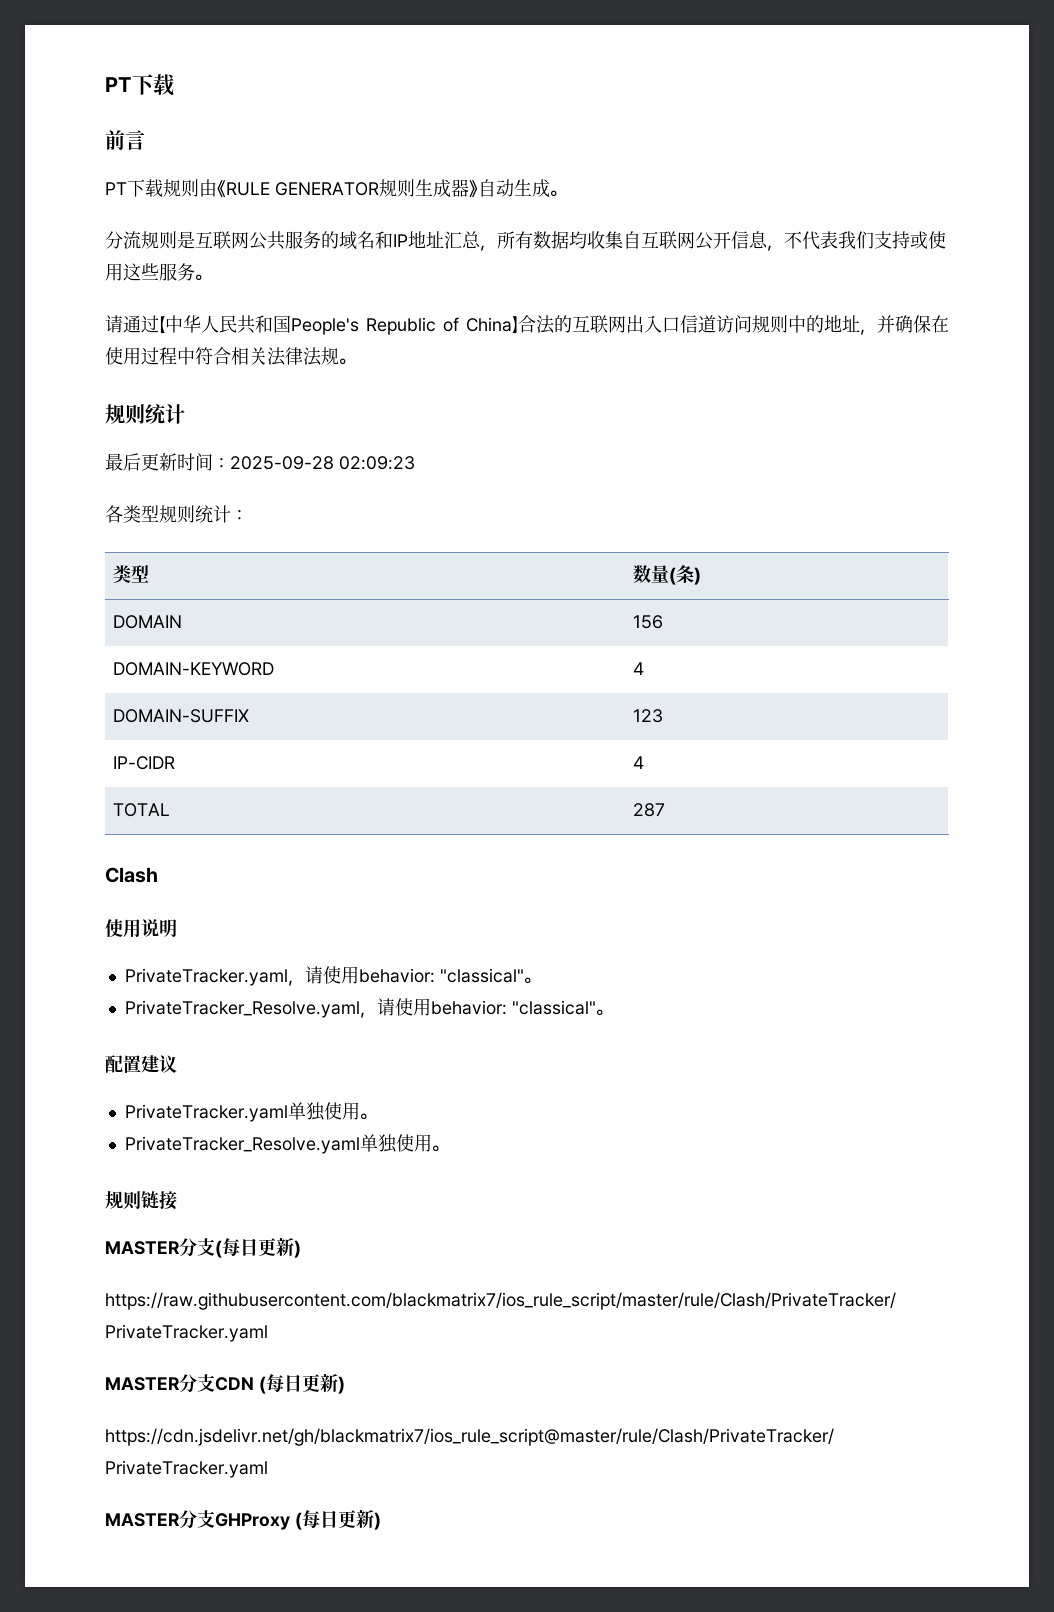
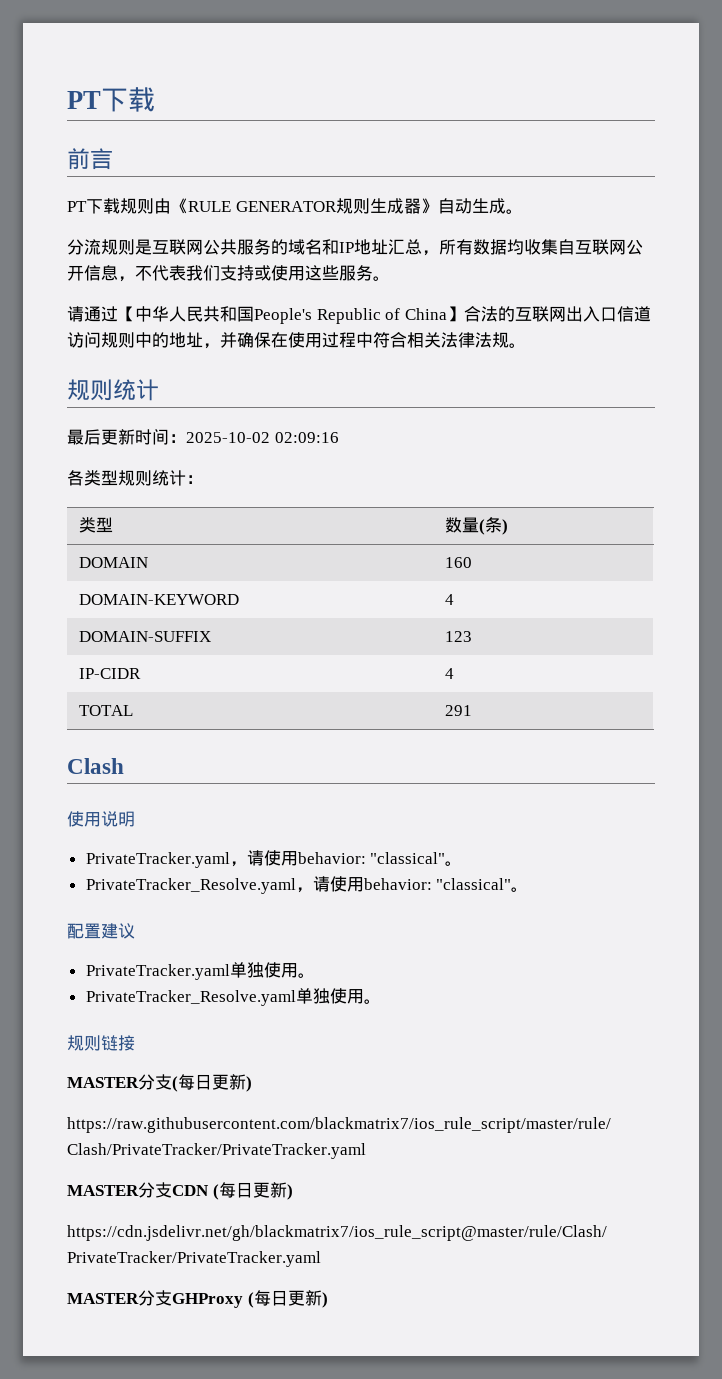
- 最后更新时间：2025-09-28 02:09:23
+ 最后更新时间：2025-10-02 02:09:16
- DOMAIN | 156
+ DOMAIN | 160
- TOTAL | 287
+ TOTAL | 291

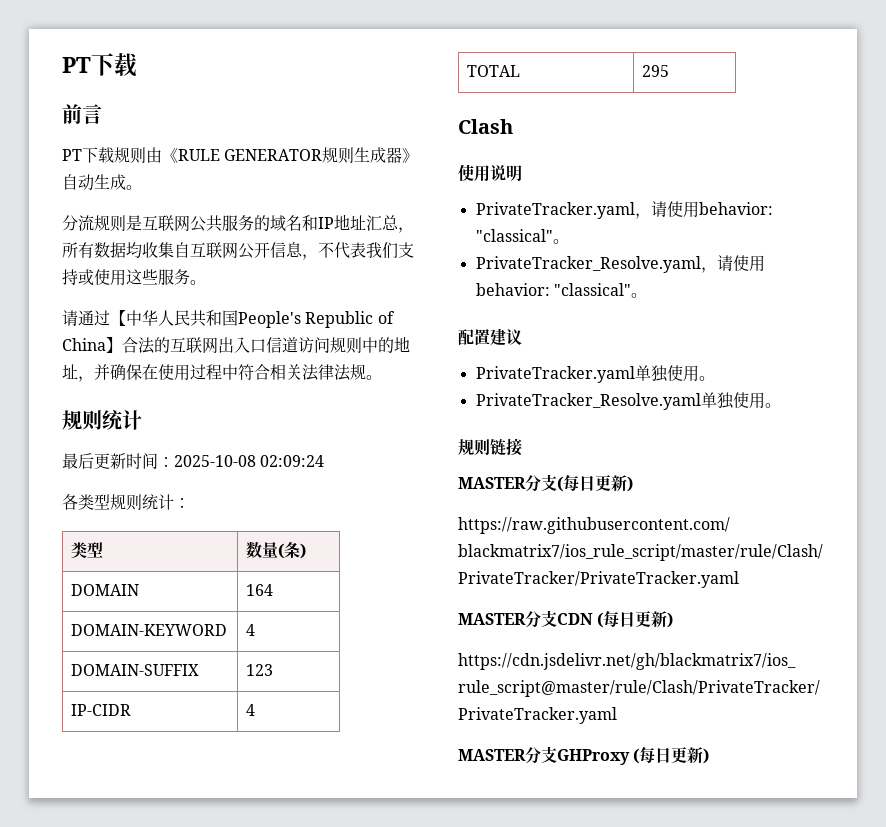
- 最后更新时间：2025-10-02 02:09:16
+ 最后更新时间：2025-10-08 02:09:24
- DOMAIN | 160
+ DOMAIN | 164
- TOTAL | 291
+ TOTAL | 295

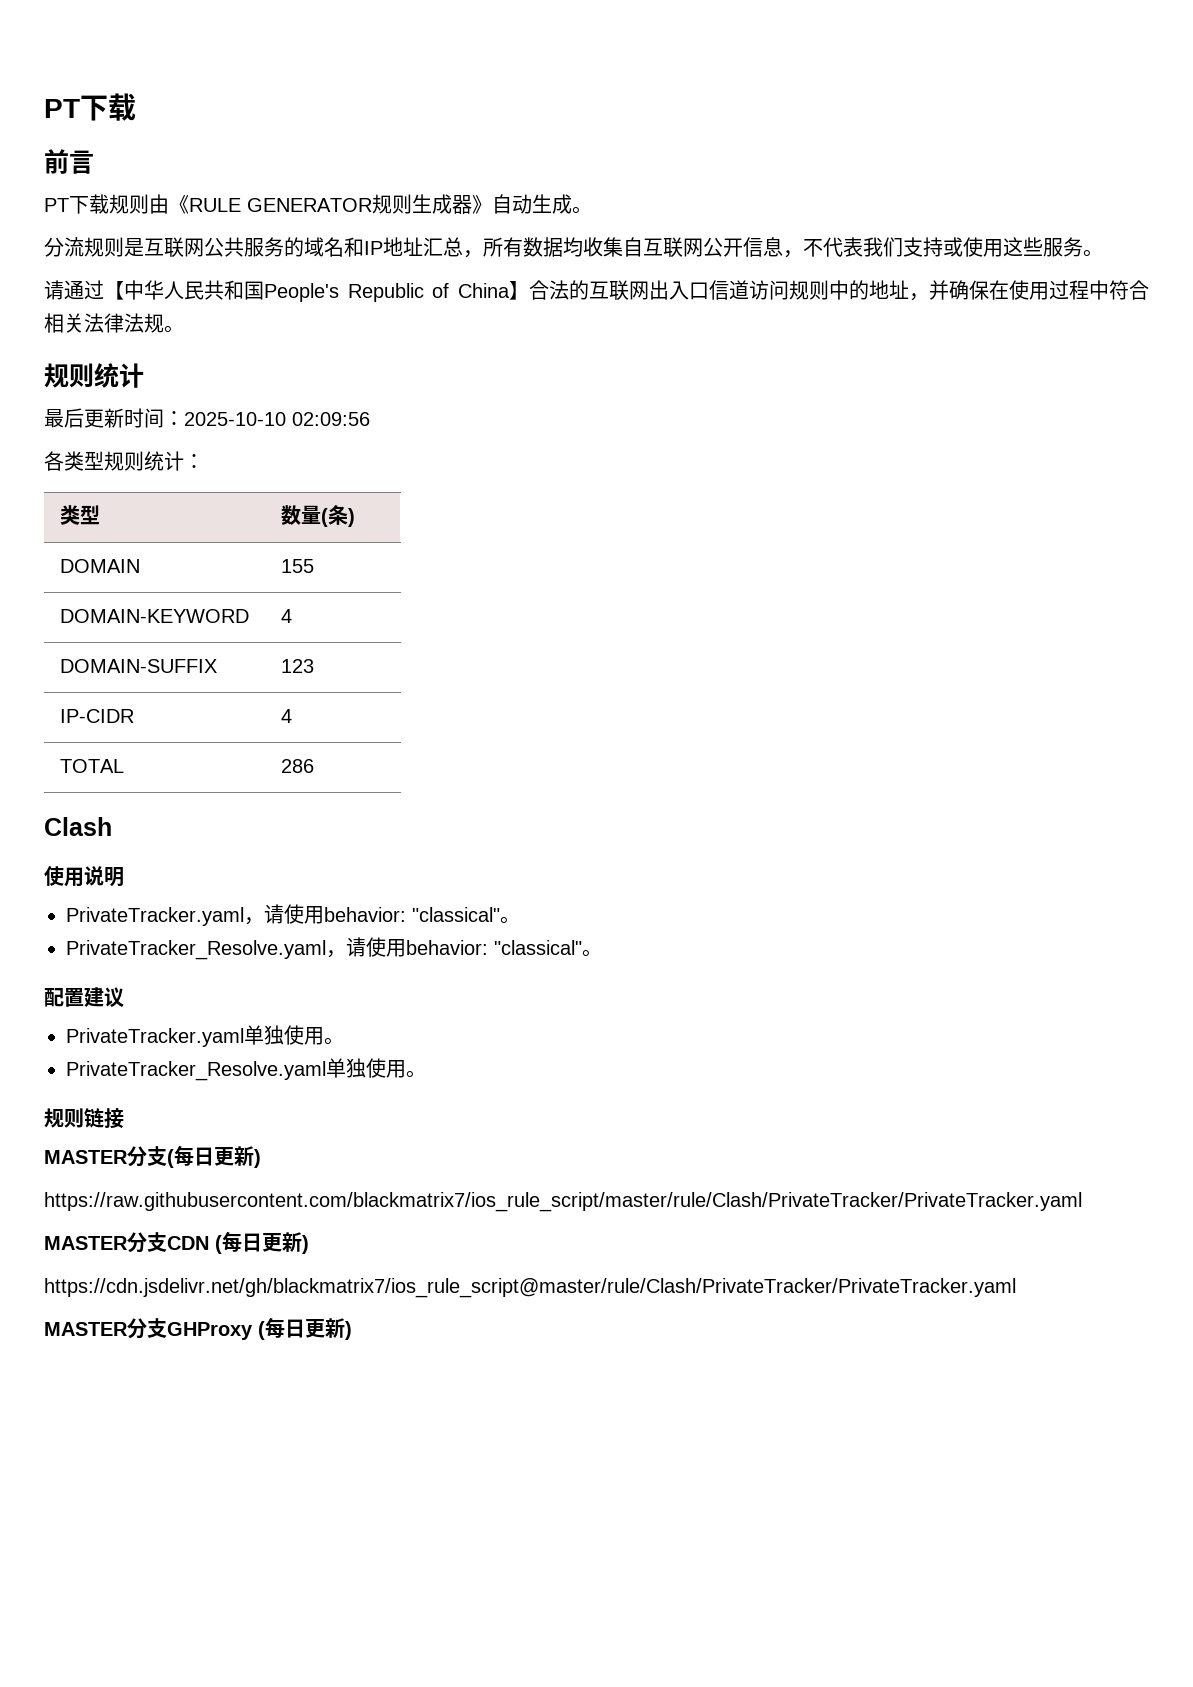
- 最后更新时间：2025-10-08 02:09:24
+ 最后更新时间：2025-10-10 02:09:56
- DOMAIN | 164
+ DOMAIN | 155
- TOTAL | 295
+ TOTAL | 286

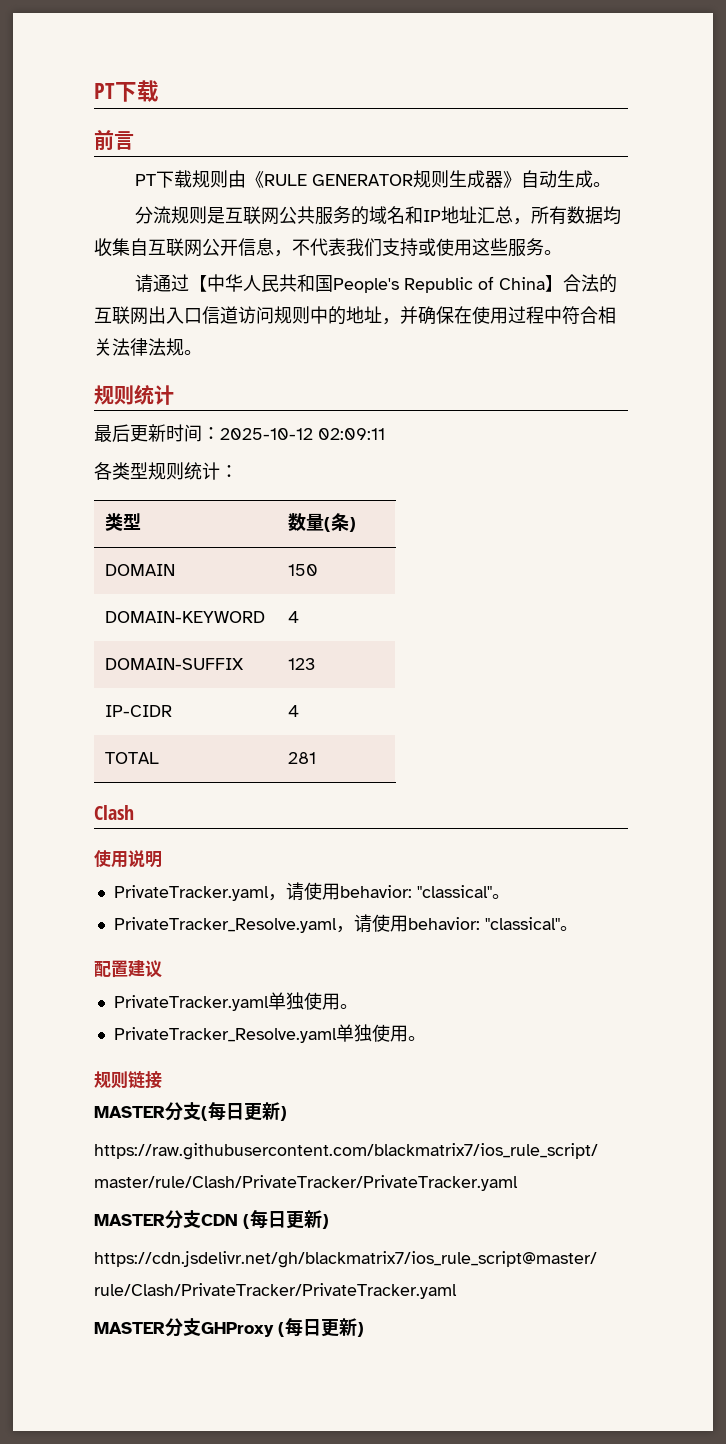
- 最后更新时间：2025-10-10 02:09:56
+ 最后更新时间：2025-10-12 02:09:11
- DOMAIN | 155
+ DOMAIN | 150
- TOTAL | 286
+ TOTAL | 281

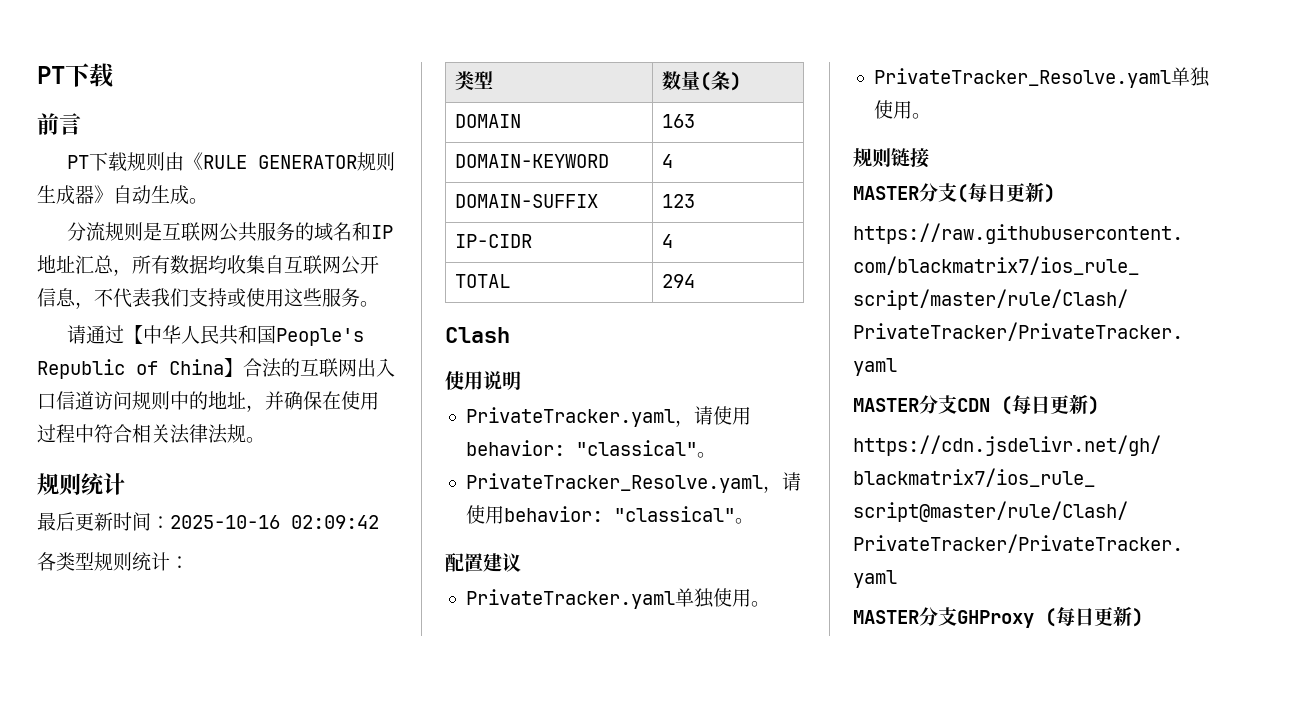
- 最后更新时间：2025-10-12 02:09:11
+ 最后更新时间：2025-10-16 02:09:42
- DOMAIN | 150
+ DOMAIN | 163
- TOTAL | 281
+ TOTAL | 294

